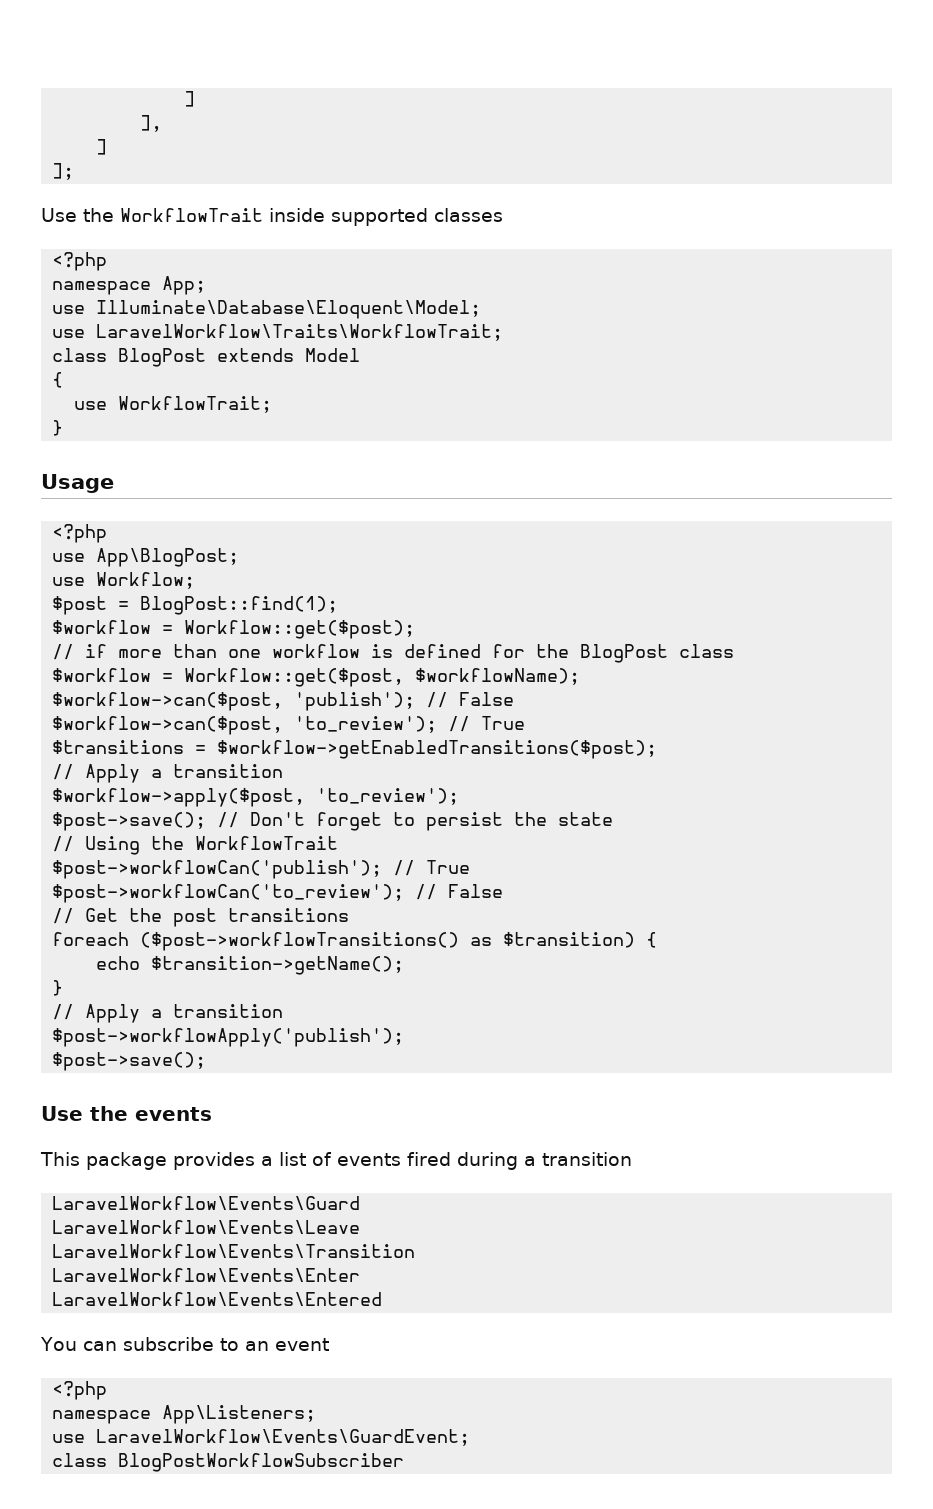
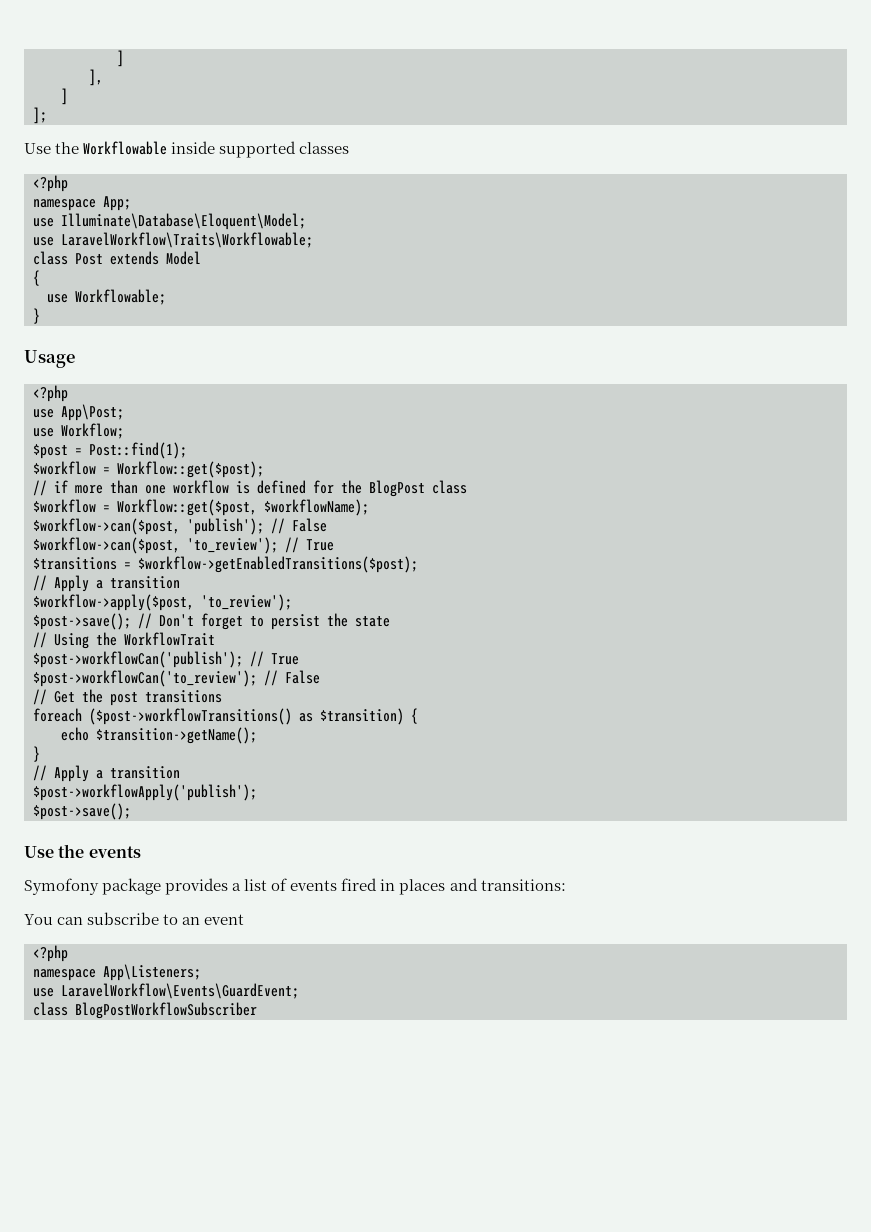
- Use the WorkflowTrait inside supported classes
+ Use the Workflowable inside supported classes
- use LaravelWorkflow\Traits\WorkflowTrait;
- class BlogPost extends Model
+ use LaravelWorkflow\Traits\Workflowable;
+ class Post extends Model
- use WorkflowTrait;
+ use Workflowable;
- use App\BlogPost;
+ use App\Post;
- $post = BlogPost::find(1);
+ $post = Post::find(1);
- This package provides a list of events fired during a transition
- LaravelWorkflow\Events\Guard
- LaravelWorkflow\Events\Leave
- LaravelWorkflow\Events\Transition
- LaravelWorkflow\Events\Enter
- LaravelWorkflow\Events\Entered
+ Symofony package provides a list of events fired in places and transitions:

